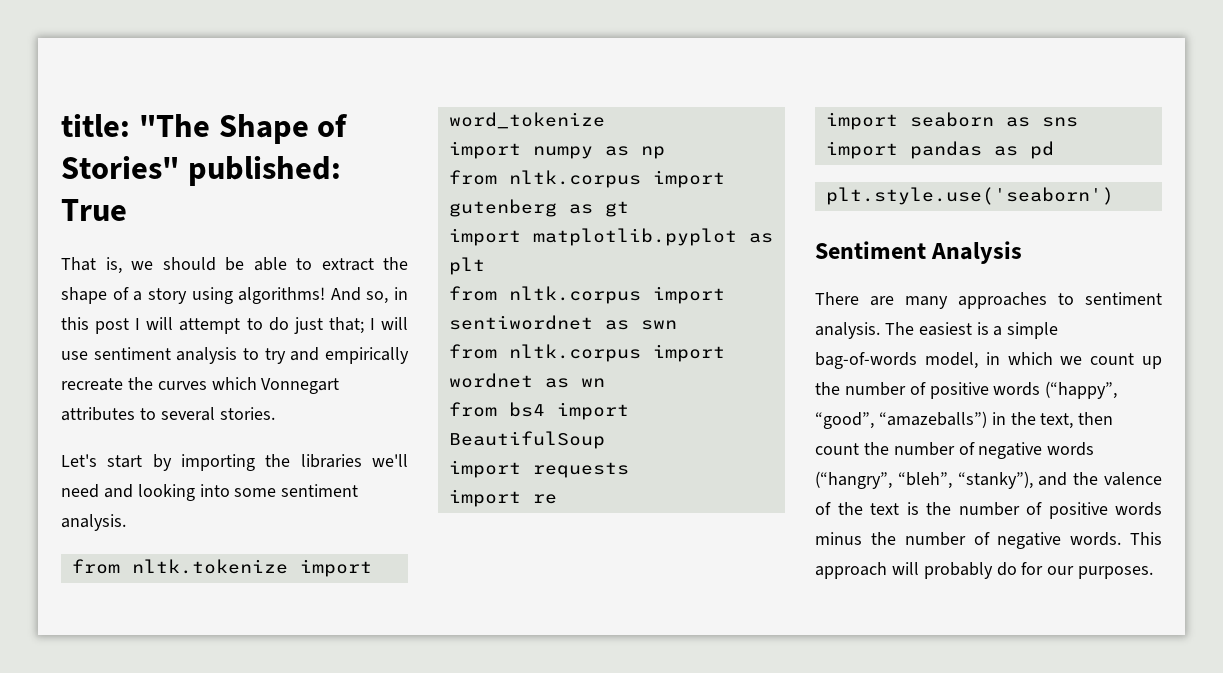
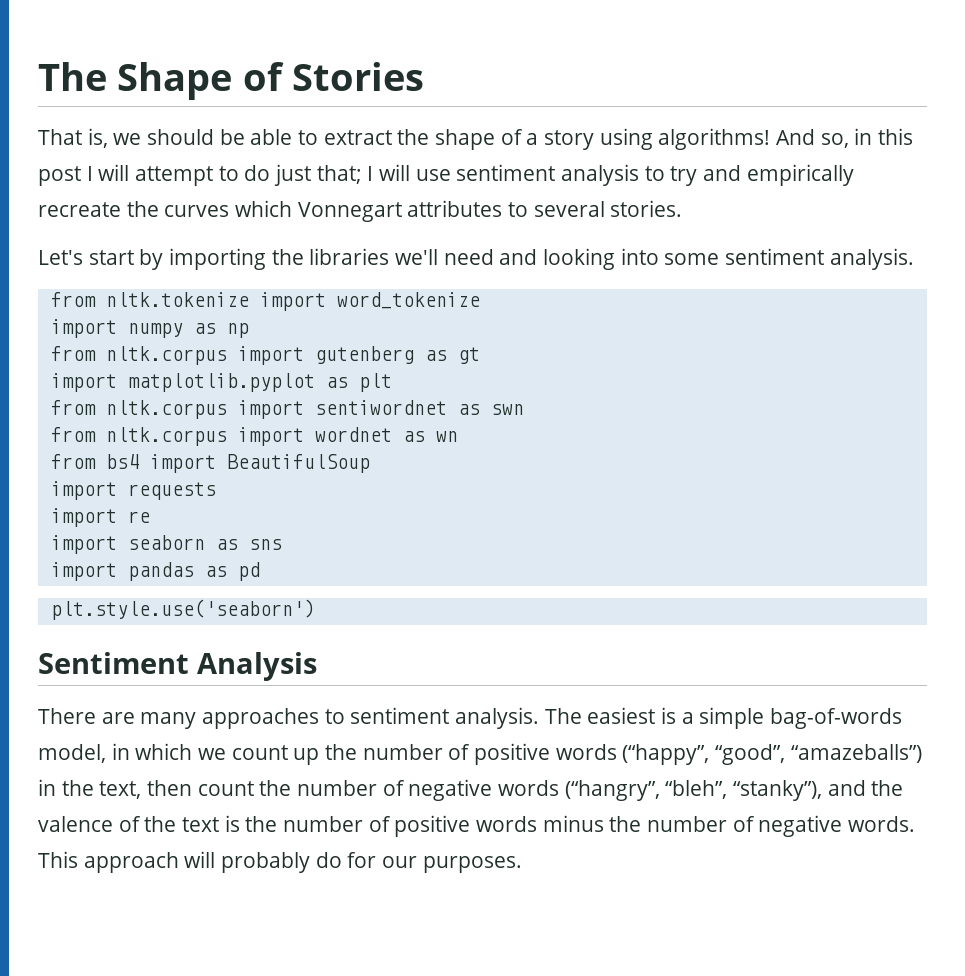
- title: "The Shape of Stories" published: True
+ The Shape of Stories

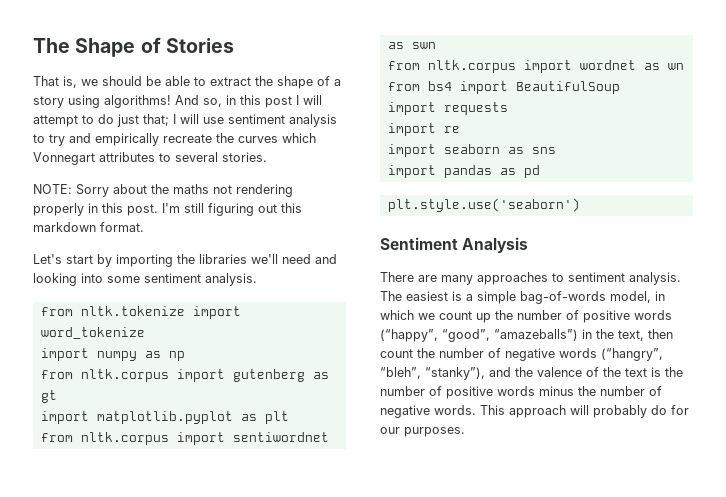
+ NOTE: Sorry about the maths not rendering properly in this post. I'm still figuring out this markdown format.

